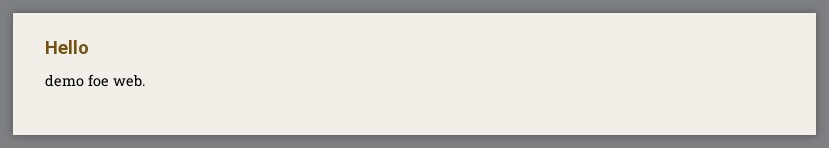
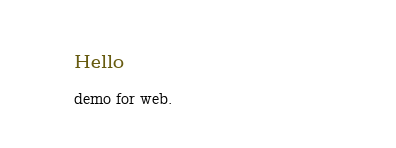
- demo foe web.
+ demo for web.

